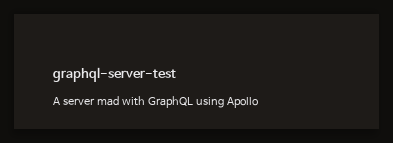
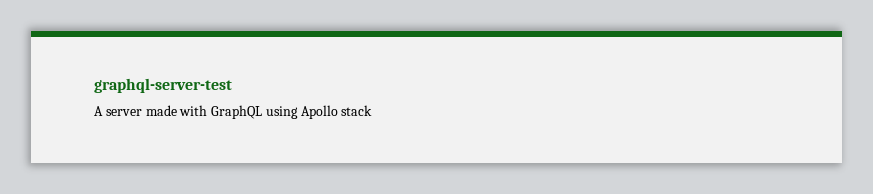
- A server mad with GraphQL using Apollo
+ A server made with GraphQL using Apollo stack

